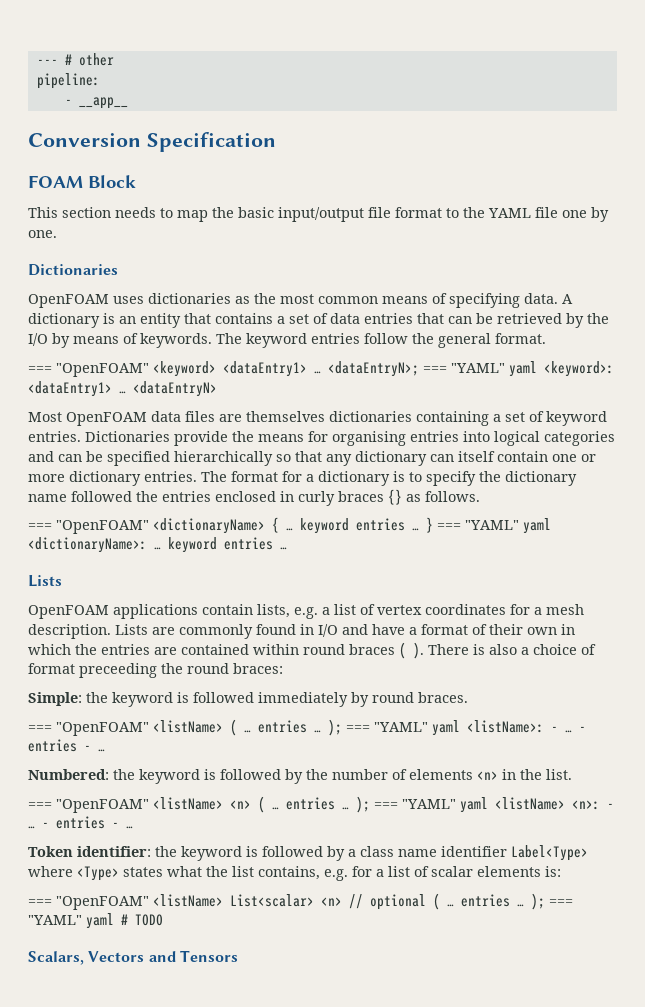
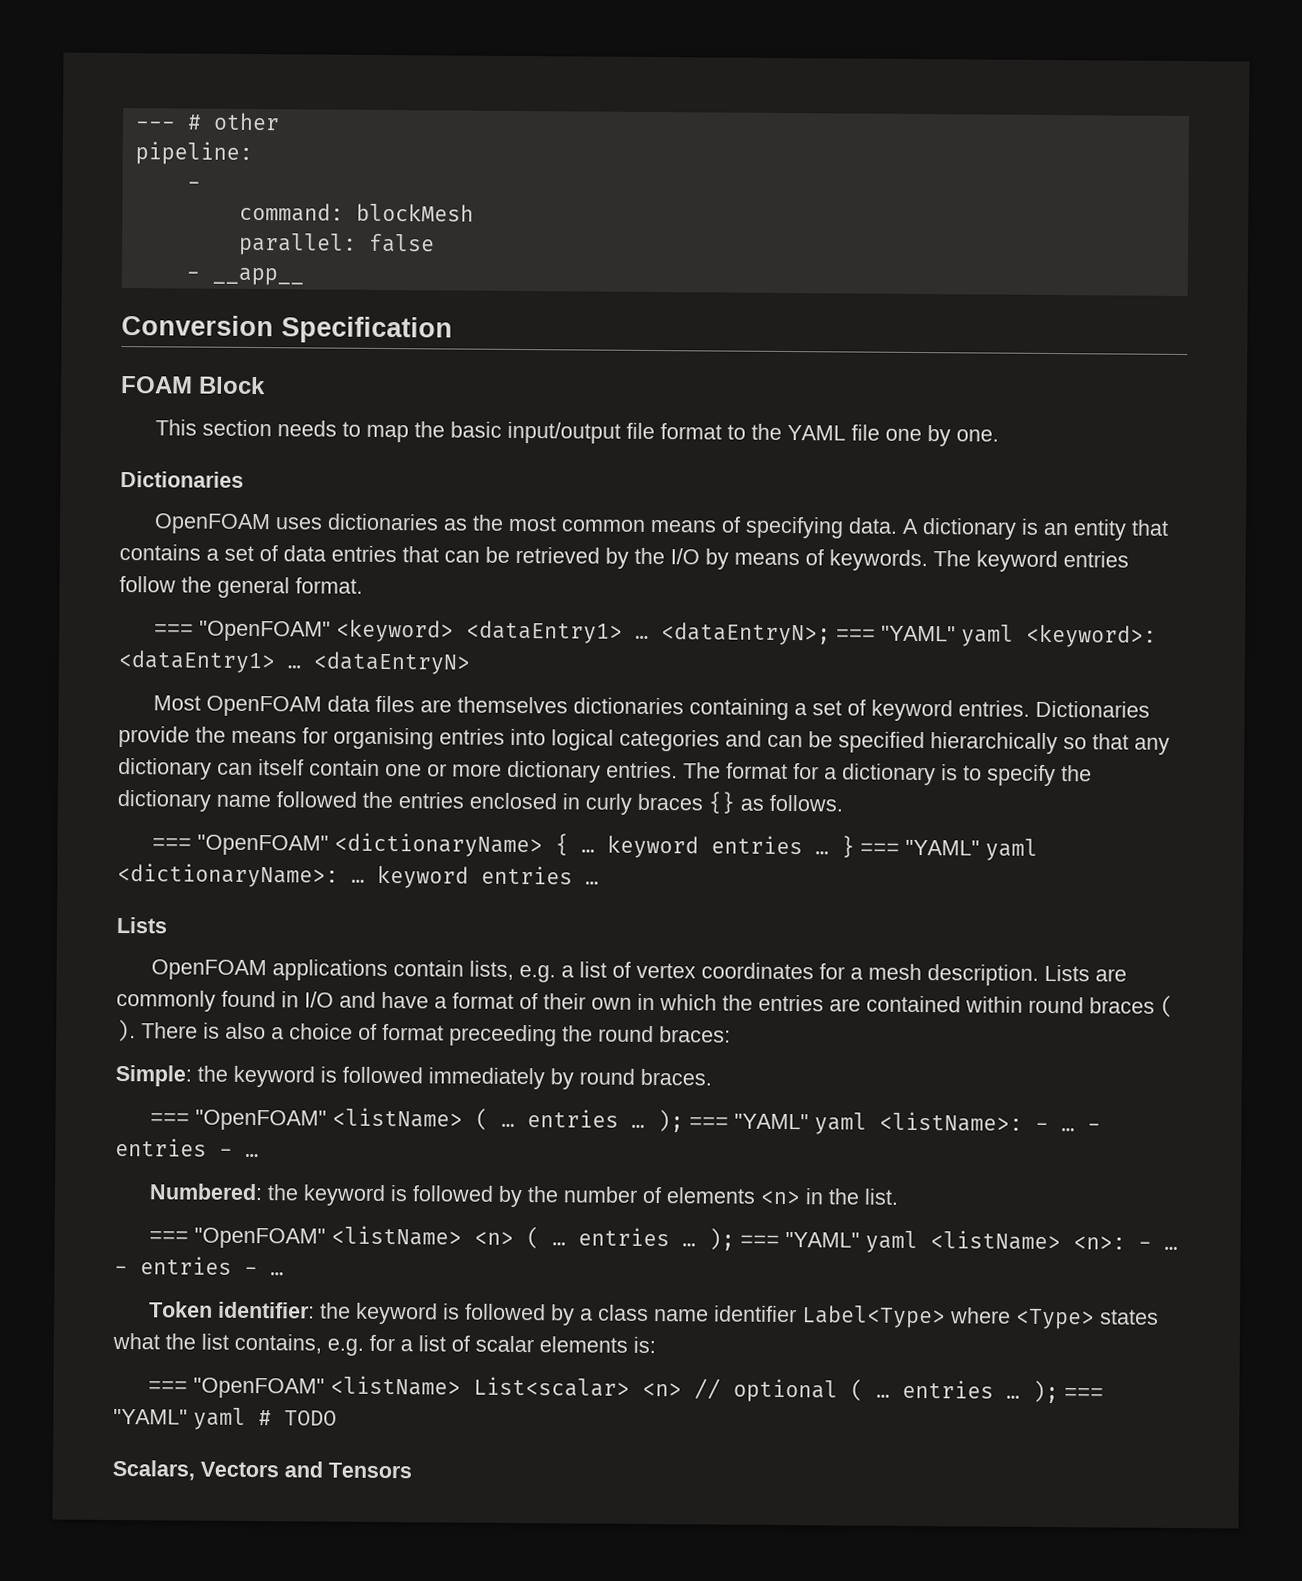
  pipeline:
+ -
+ command: blockMesh
+ parallel: false

